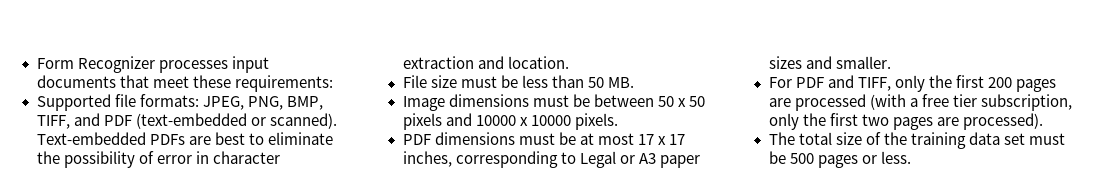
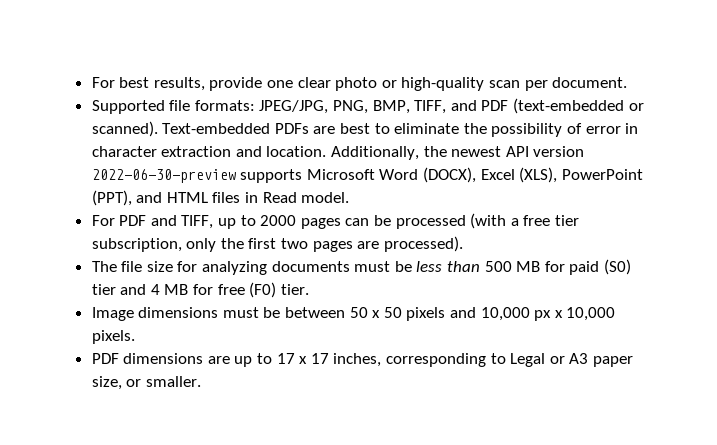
- Form Recognizer processes input documents that meet these requirements:
+ For best results, provide one clear photo or high-quality scan per document.
- Supported file formats: JPEG, PNG, BMP, TIFF, and PDF (text-embedded or scanned).
+ Supported file formats: JPEG/JPG, PNG, BMP, TIFF, and PDF (text-embedded or scanned).
- Text-embedded PDFs are best to eliminate the possibility of error in character extraction and location.
- File size must be less than 50 MB.
- Image dimensions must be between 50 x 50 pixels and 10000 x 10000 pixels.
- PDF dimensions must be at most 17 x 17 inches, corresponding to Legal or A3 paper sizes and smaller.
- For PDF and TIFF, only the first 200 pages are processed (with a free tier subscription, only the first two pages are processed).
+ Text-embedded PDFs are best to eliminate the possibility of error in character extraction and location. Additionally, the newest API version 2022-06-30-preview supports Microsoft Word (DOCX), Excel (XLS), PowerPoint (PPT), and HTML files in Read model.
+ For PDF and TIFF, up to 2000 pages can be processed (with a free tier subscription, only the first two pages are processed).
- The total size of the training data set must be 500 pages or less.
+ The file size for analyzing documents must be less than 500 MB for paid (S0) tier and 4 MB for free (F0) tier.
+ Image dimensions must be between 50 x 50 pixels and 10,000 px x 10,000 pixels.
+ PDF dimensions are up to 17 x 17 inches, corresponding to Legal or A3 paper size, or smaller.

